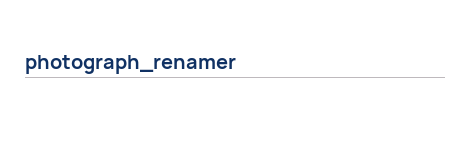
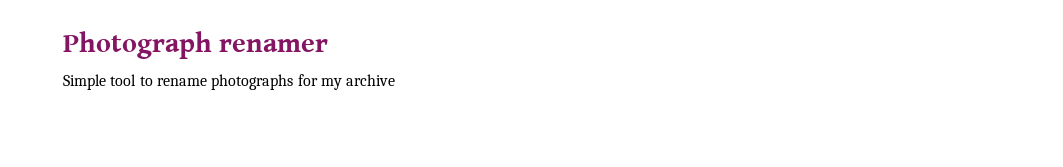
- photograph_renamer
+ Photograph renamer
+ Simple tool to rename photographs for my archive

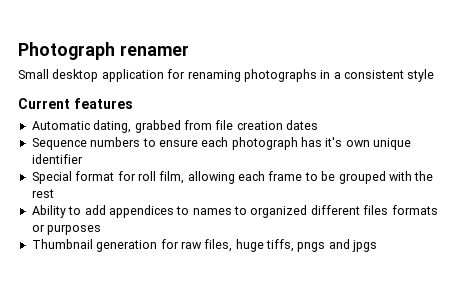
- Simple tool to rename photographs for my archive
+ Small desktop application for renaming photographs in a consistent style
+ Current features
+ Automatic dating, grabbed from file creation dates
+ Sequence numbers to ensure each photograph has it's own unique identifier
+ Special format for roll film, allowing each frame to be grouped with the rest
+ Ability to add appendices to names to organized different files formats or purposes
+ Thumbnail generation for raw files, huge tiffs, pngs and jpgs

